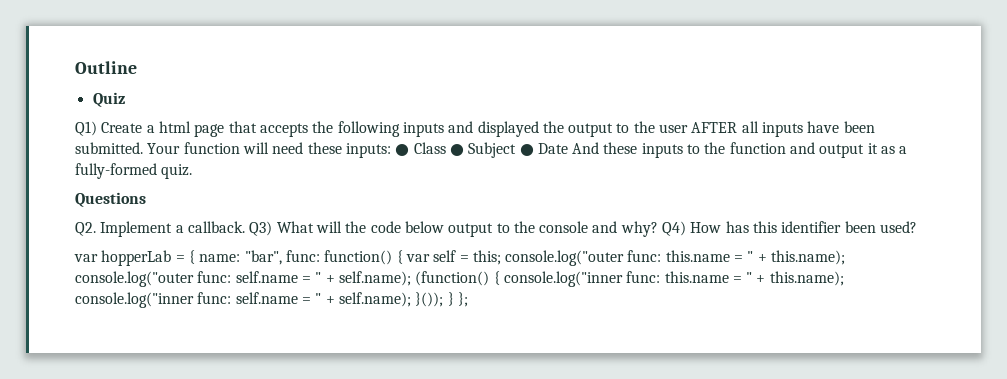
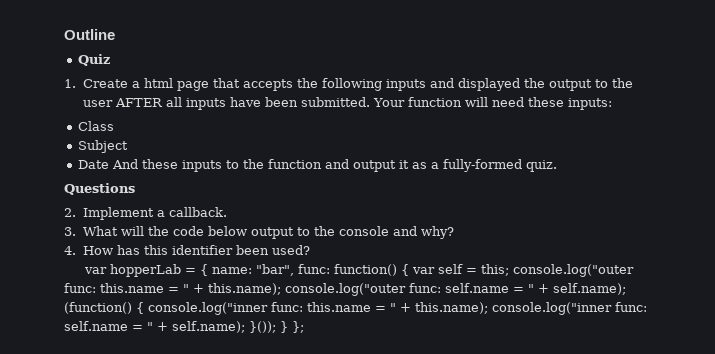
- Q1) Create a html page that accepts the following inputs and displayed the output to the user AFTER all inputs have been submitted.
+ 1. Create a html page that accepts the following inputs and displayed the output to the user AFTER all inputs have been submitted.
- Your function will need these inputs: ● Class ● Subject ● Date And these inputs to the function and output it as a fully-formed quiz.
+ Your function will need these inputs:
+ Class
+ Subject
+ Date And these inputs to the function and output it as a fully-formed quiz.
- Q2. Implement a callback. Q3) What will the code below output to the console and why? Q4) How has this identifier been used?
+ 2. Implement a callback.
+ 3. What will the code below output to the console and why?
+ 4. How has this identifier been used?

